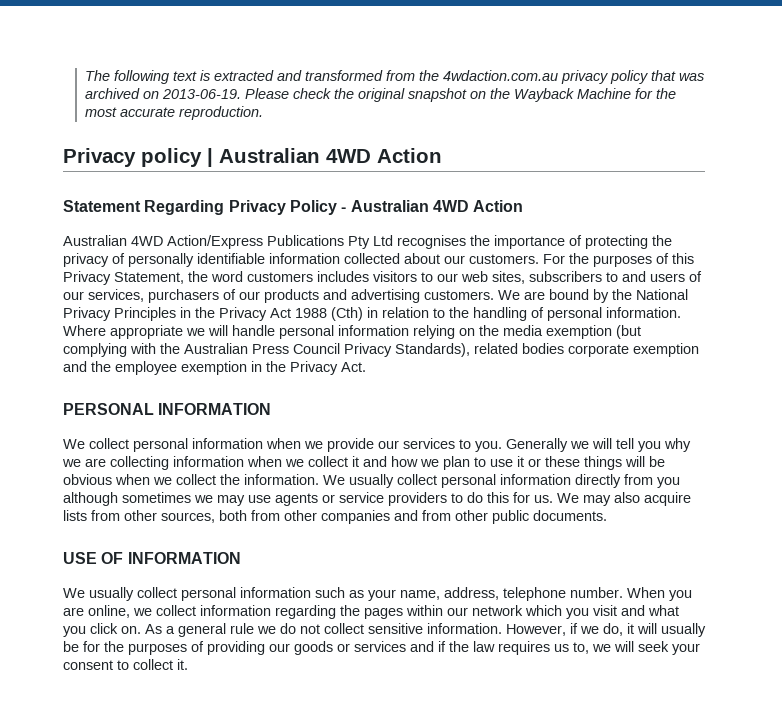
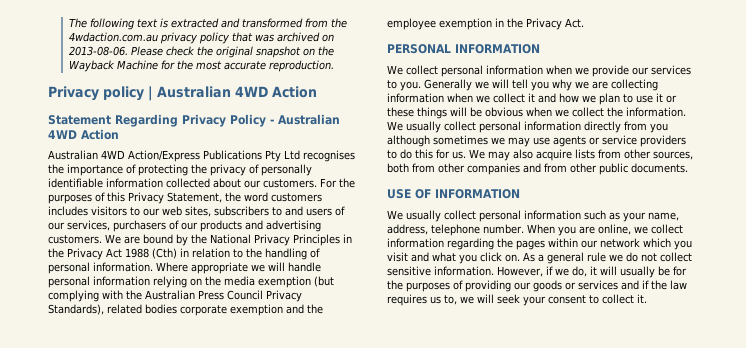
- The following text is extracted and transformed from the 4wdaction.com.au privacy policy that was archived on 2013-06-19.
+ The following text is extracted and transformed from the 4wdaction.com.au privacy policy that was archived on 2013-08-06.

